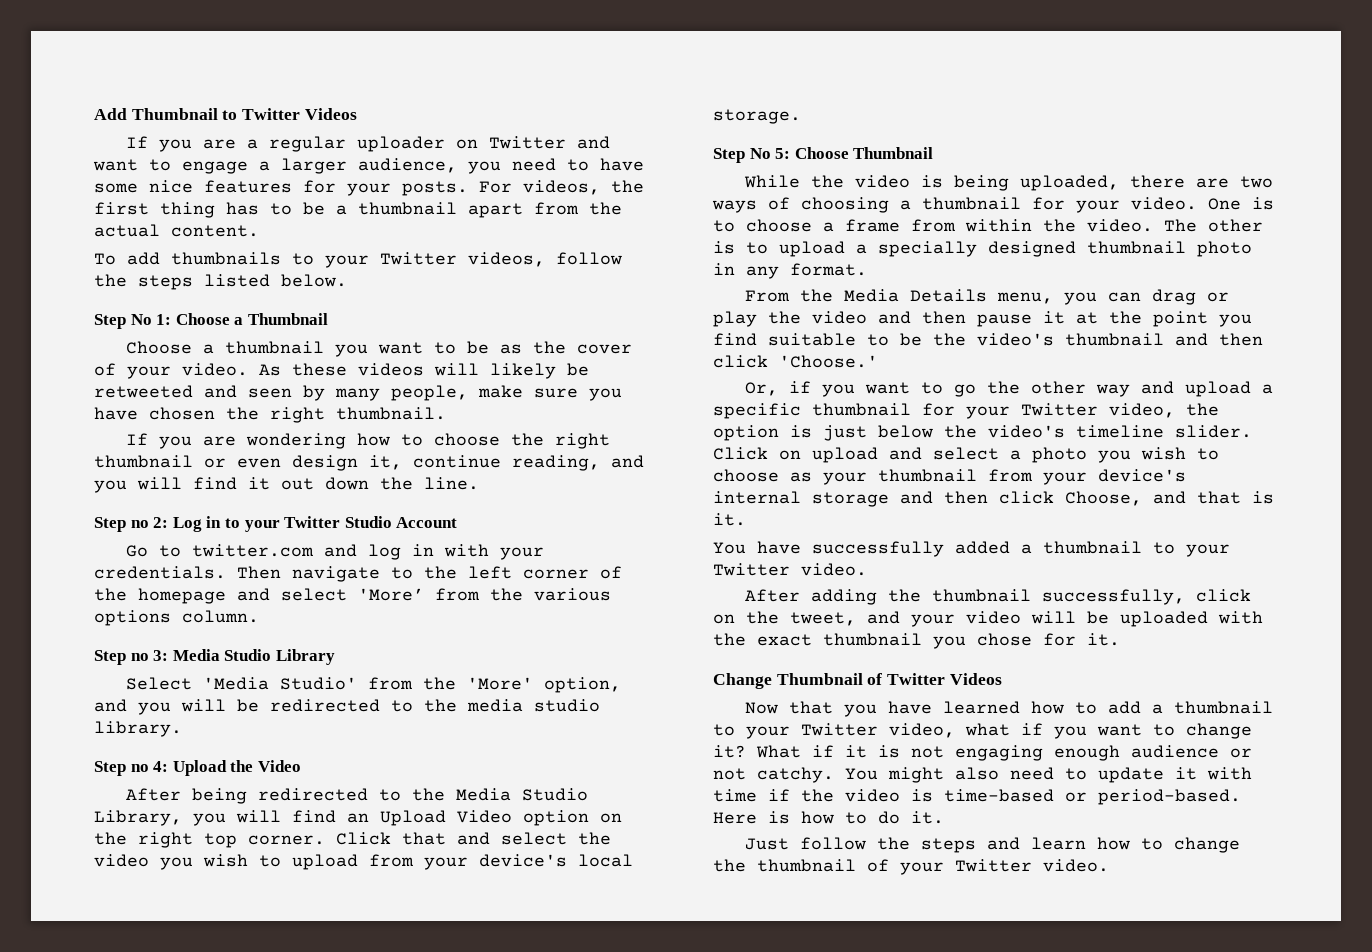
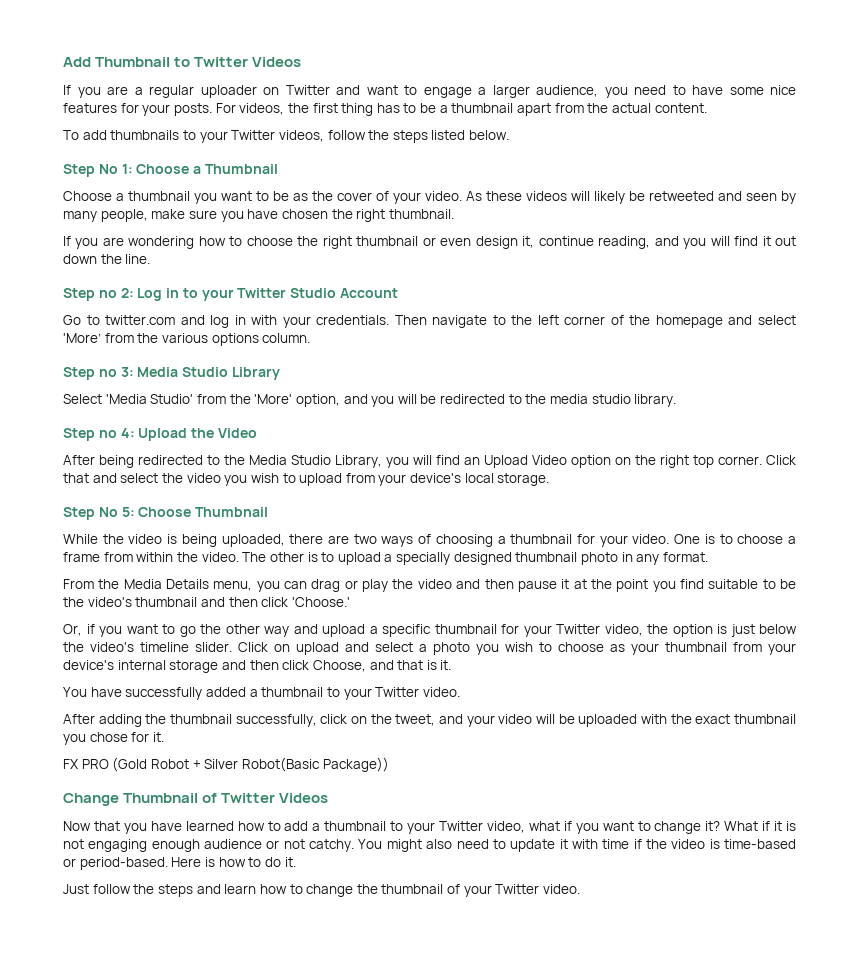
+ FX PRO (Gold Robot + Silver Robot(Basic Package))

